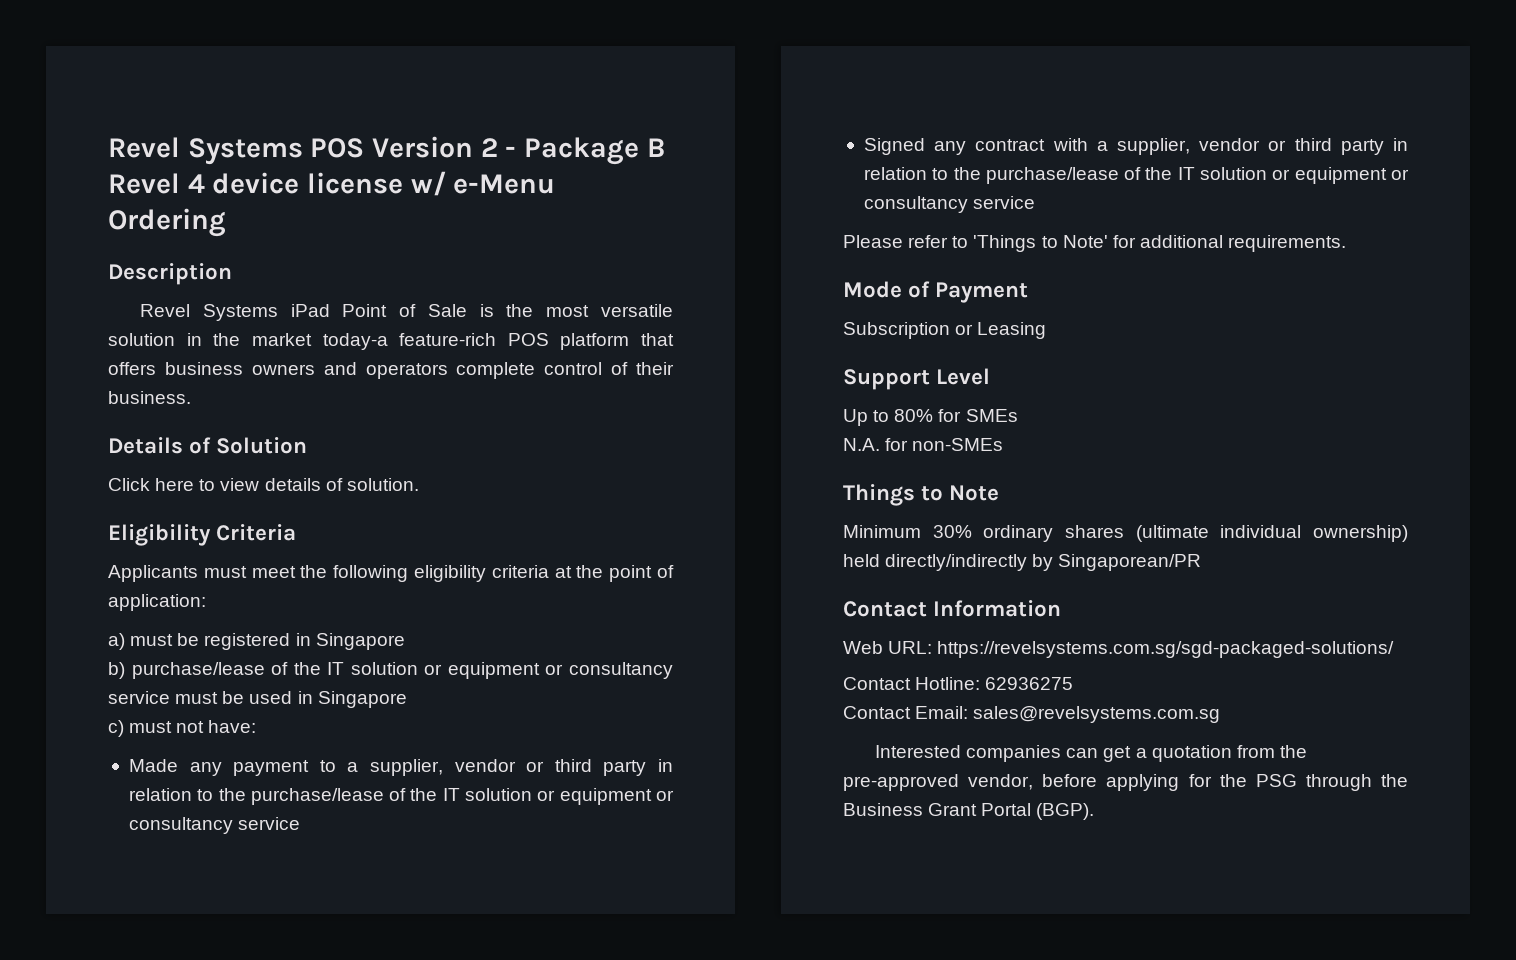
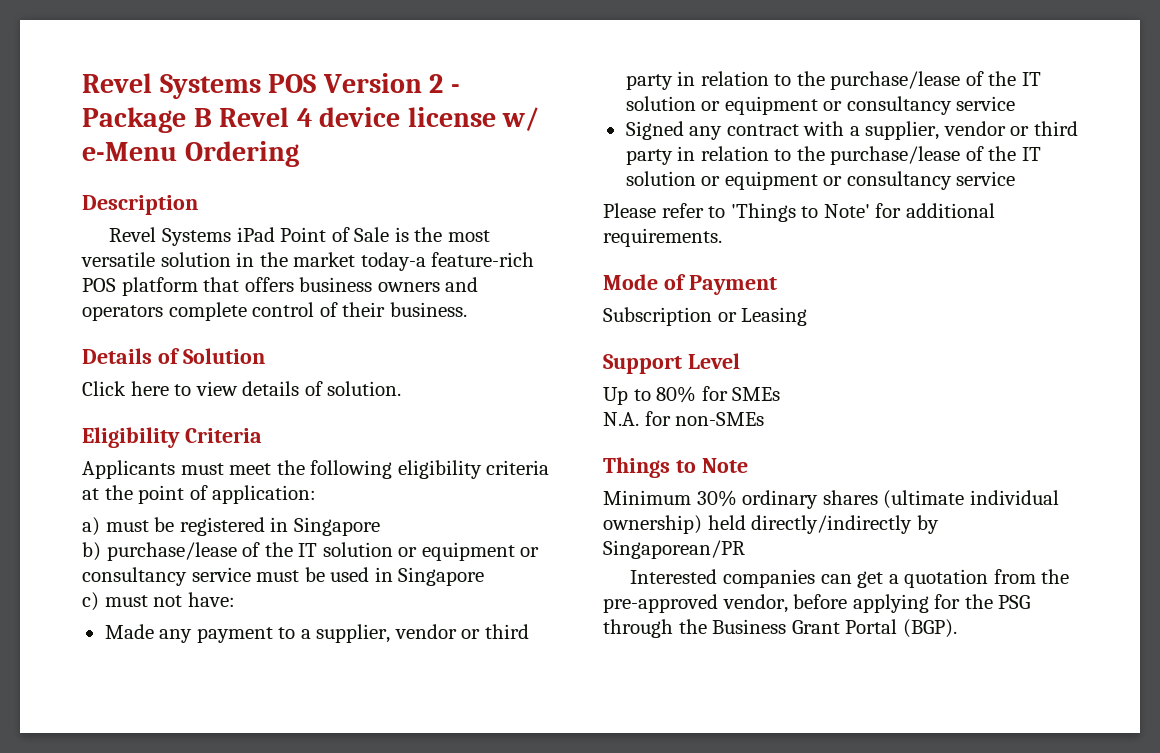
- Contact Information
- Web URL: https://revelsystems.com.sg/sgd-packaged-solutions/
- Contact Hotline: 62936275
- Contact Email: sales@revelsystems.com.sg

